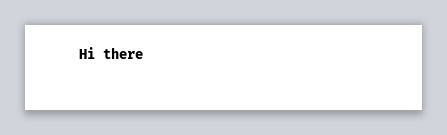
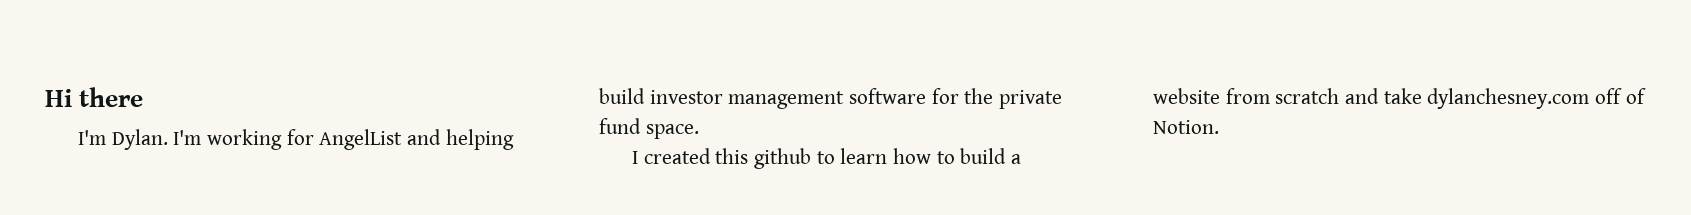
+ I'm Dylan. I'm working for AngelList and helping build investor management software for the private fund space.
+ I created this github to learn how to build a website from scratch and take dylanchesney.com off of Notion.

